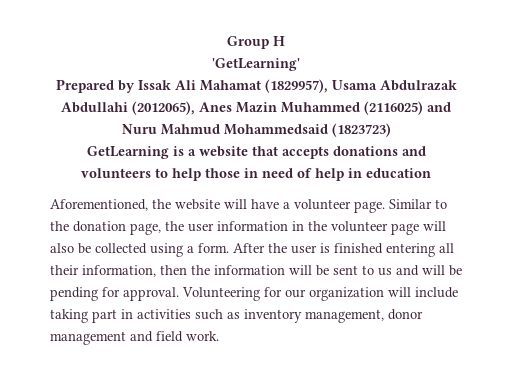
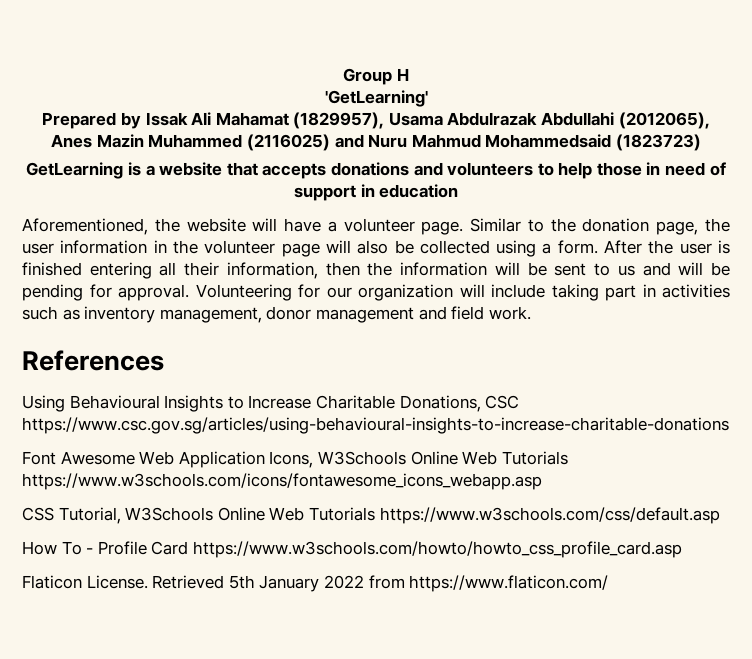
- GetLearning is a website that accepts donations and volunteers to help those in need of help in education
+ GetLearning is a website that accepts donations and volunteers to help those in need of support in education
+ References
+ Using Behavioural Insights to Increase Charitable Donations, CSC https://www.csc.gov.sg/articles/using-behavioural-insights-to-increase-charitable-donations
+ Font Awesome Web Application Icons, W3Schools Online Web Tutorials https://www.w3schools.com/icons/fontawesome_icons_webapp.asp
+ CSS Tutorial, W3Schools Online Web Tutorials https://www.w3schools.com/css/default.asp
+ How To - Profile Card https://www.w3schools.com/howto/howto_css_profile_card.asp
+ Flaticon License. Retrieved 5th January 2022 from https://www.flaticon.com/

